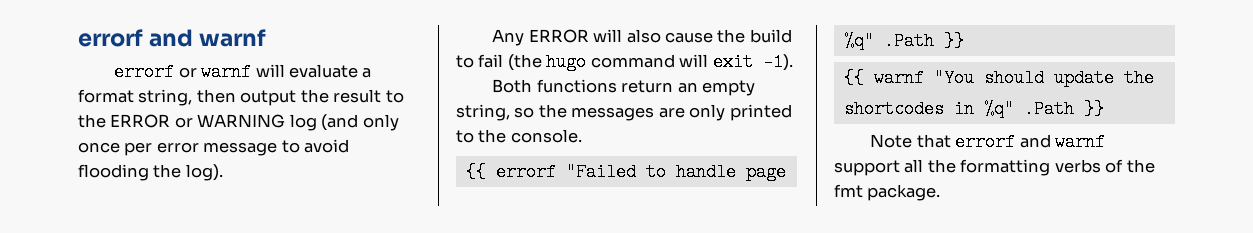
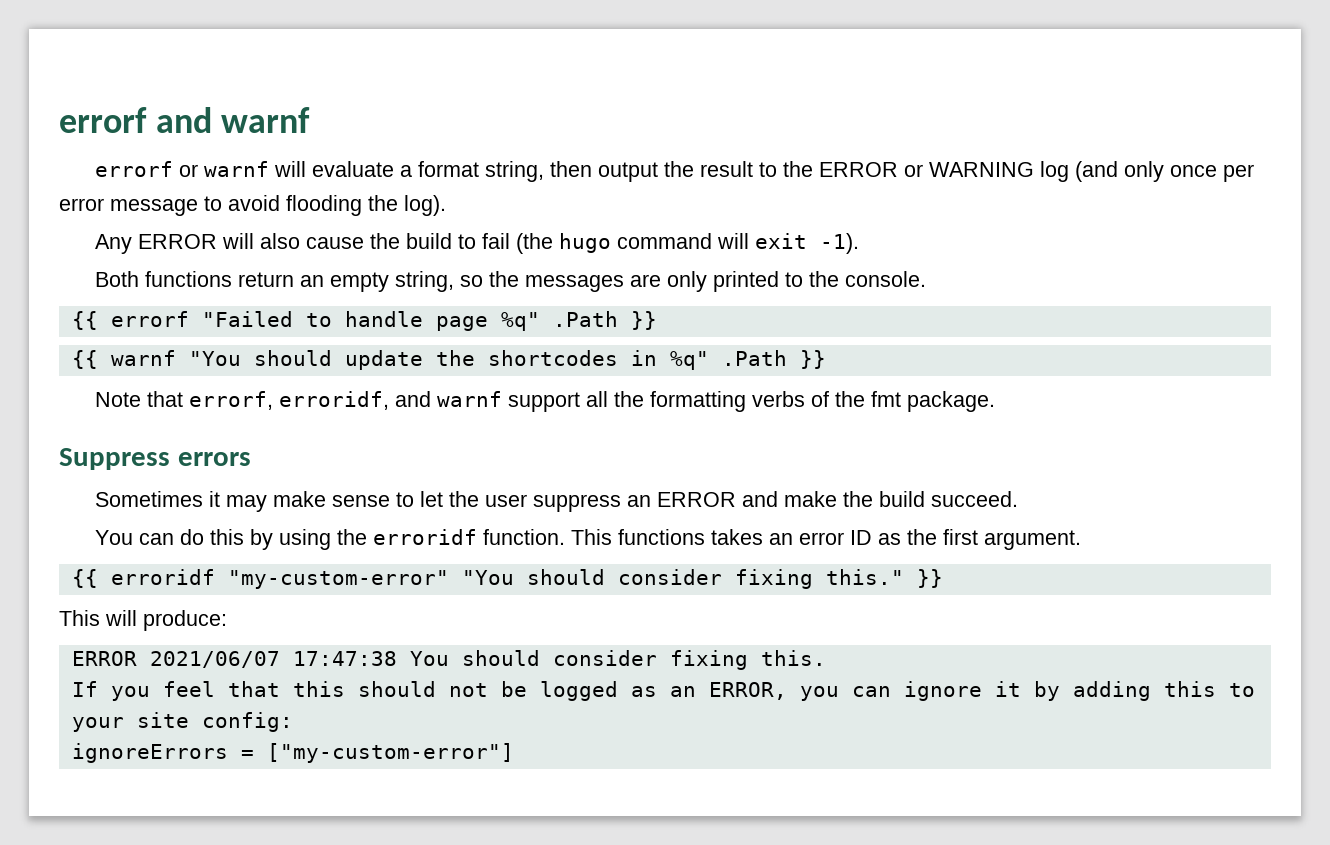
- Note that errorf and warnf support all the formatting verbs of the fmt package.
+ Note that errorf, erroridf, and warnf support all the formatting verbs of the fmt package.
+ Suppress errors
+ Sometimes it may make sense to let the user suppress an ERROR and make the build succeed.
+ You can do this by using the erroridf function. This functions takes an error ID as the first argument.
+ {{ erroridf "my-custom-error" "You should consider fixing this." }}
+ This will produce:
+ ERROR 2021/06/07 17:47:38 You should consider fixing this.
+ If you feel that this should not be logged as an ERROR, you can ignore it by adding this to your site config:
+ ignoreErrors = ["my-custom-error"]

